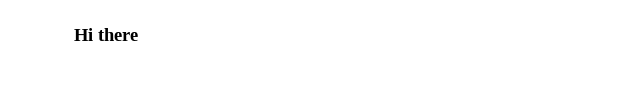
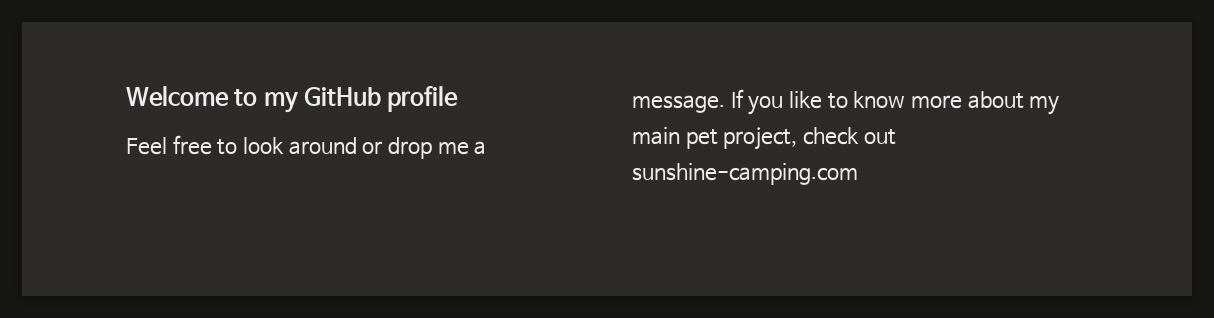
- Hi there
+ Welcome to my GitHub profile
+ Feel free to look around or drop me a message. If you like to know more about my main pet project, check out sunshine-camping.com

